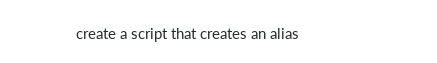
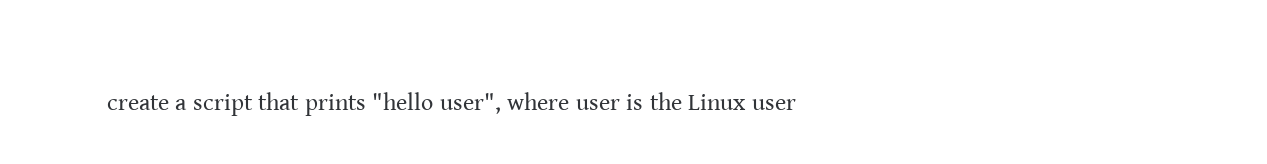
- create a script that creates an alias
+ create a script that prints "hello user", where user is the Linux user

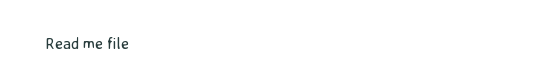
- create a script that prints "hello user", where user is the Linux user
+ Read me file

